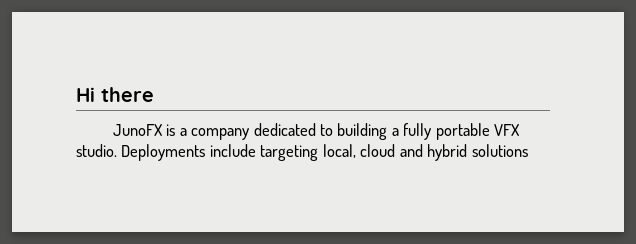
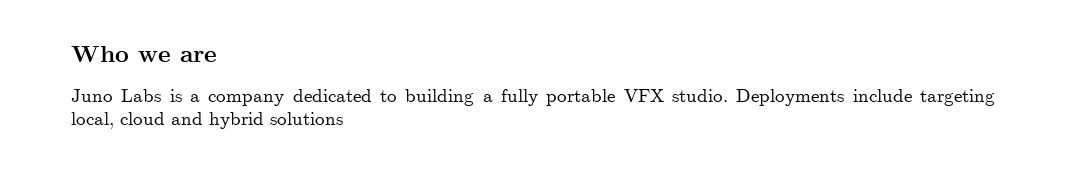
- Hi there
- JunoFX is a company dedicated to building a fully portable VFX studio.
+ Who we are
+ Juno Labs is a company dedicated to building a fully portable VFX studio.

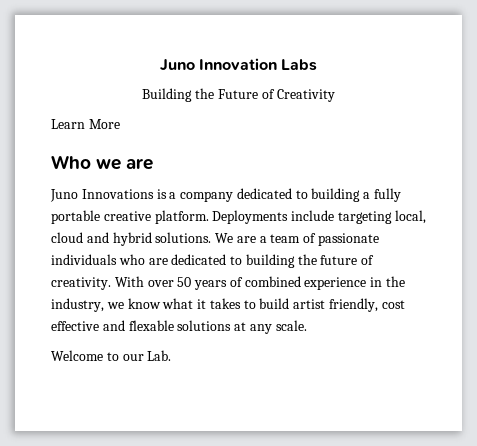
+ Juno Innovation Labs
+ Building the Future of Creativity
+ Learn More
- Juno Labs is a company dedicated to building a fully portable VFX studio.
+ Juno Innovations is a company dedicated to building a fully portable creative platform.
- Deployments include targeting local, cloud and hybrid solutions
+ Deployments include targeting local, cloud and hybrid solutions. We are a team of passionate individuals who are dedicated to building the future of creativity. With over 50 years of combined experience in the industry, we know what it takes to build artist friendly, cost effective and flexable solutions at any scale.
+ Welcome to our Lab.

